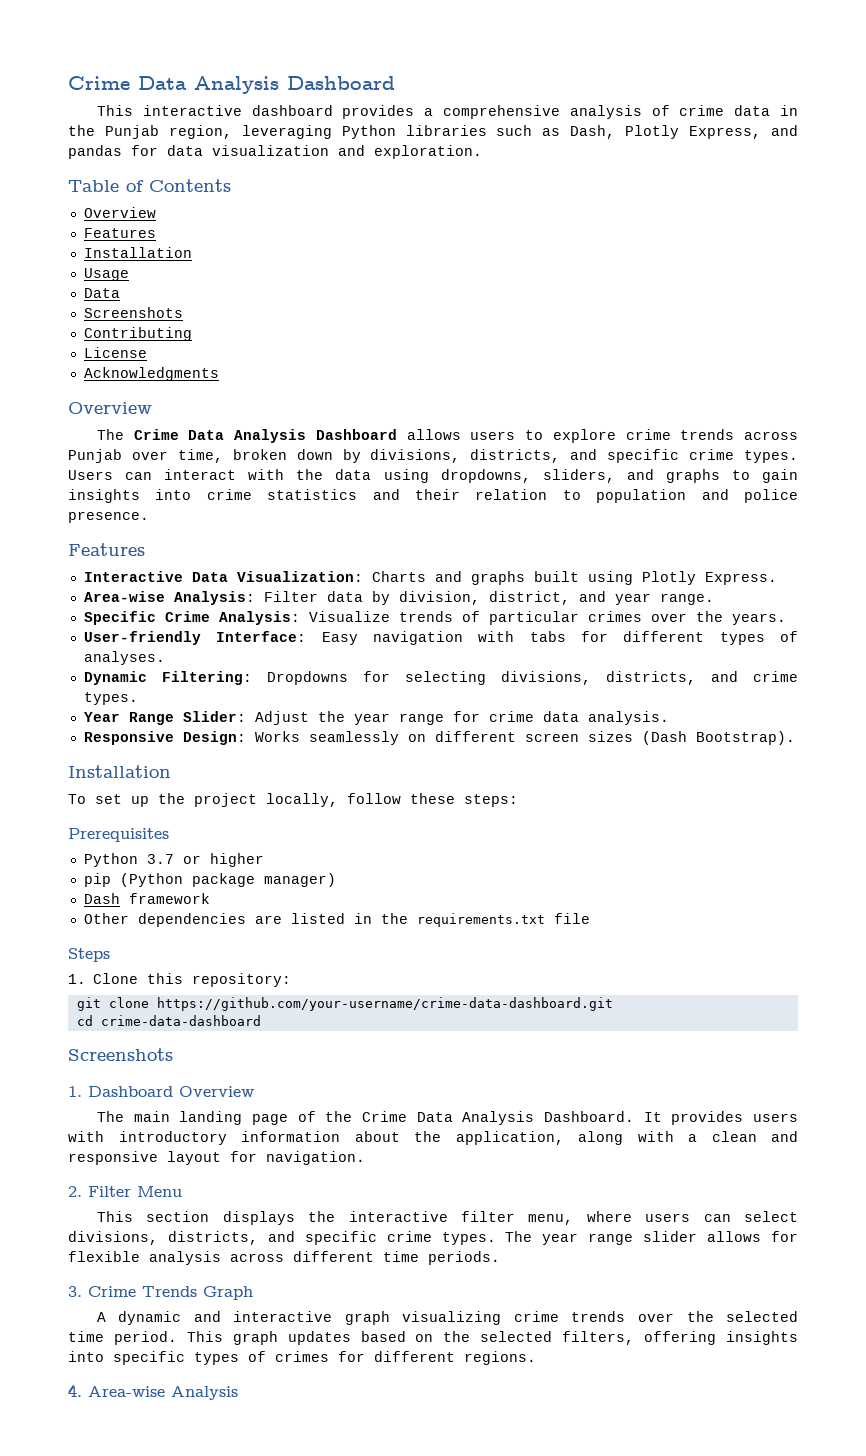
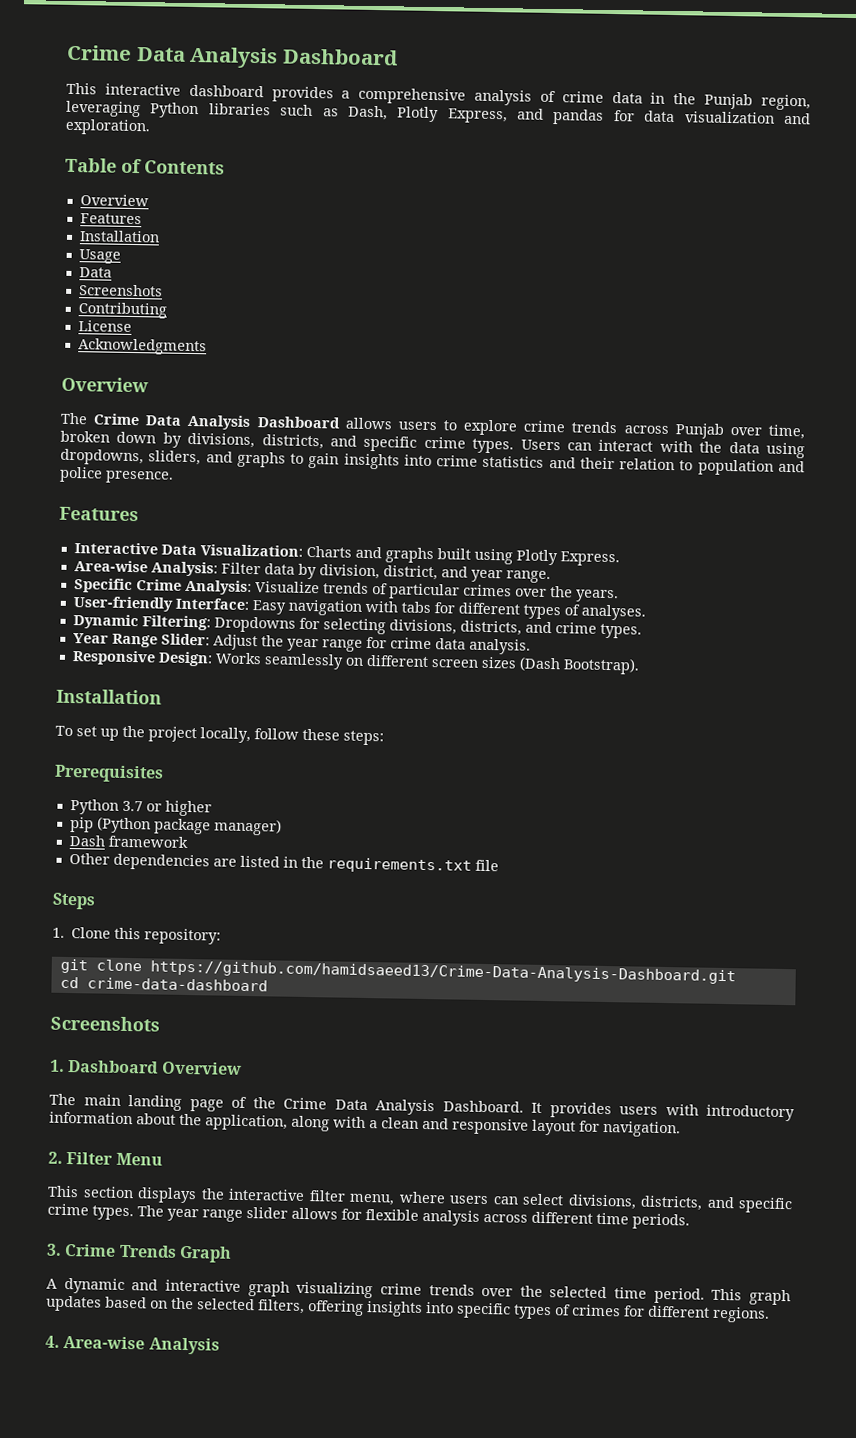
- git clone https://github.com/your-username/crime-data-dashboard.git
+ git clone https://github.com/hamidsaeed13/Crime-Data-Analysis-Dashboard.git

